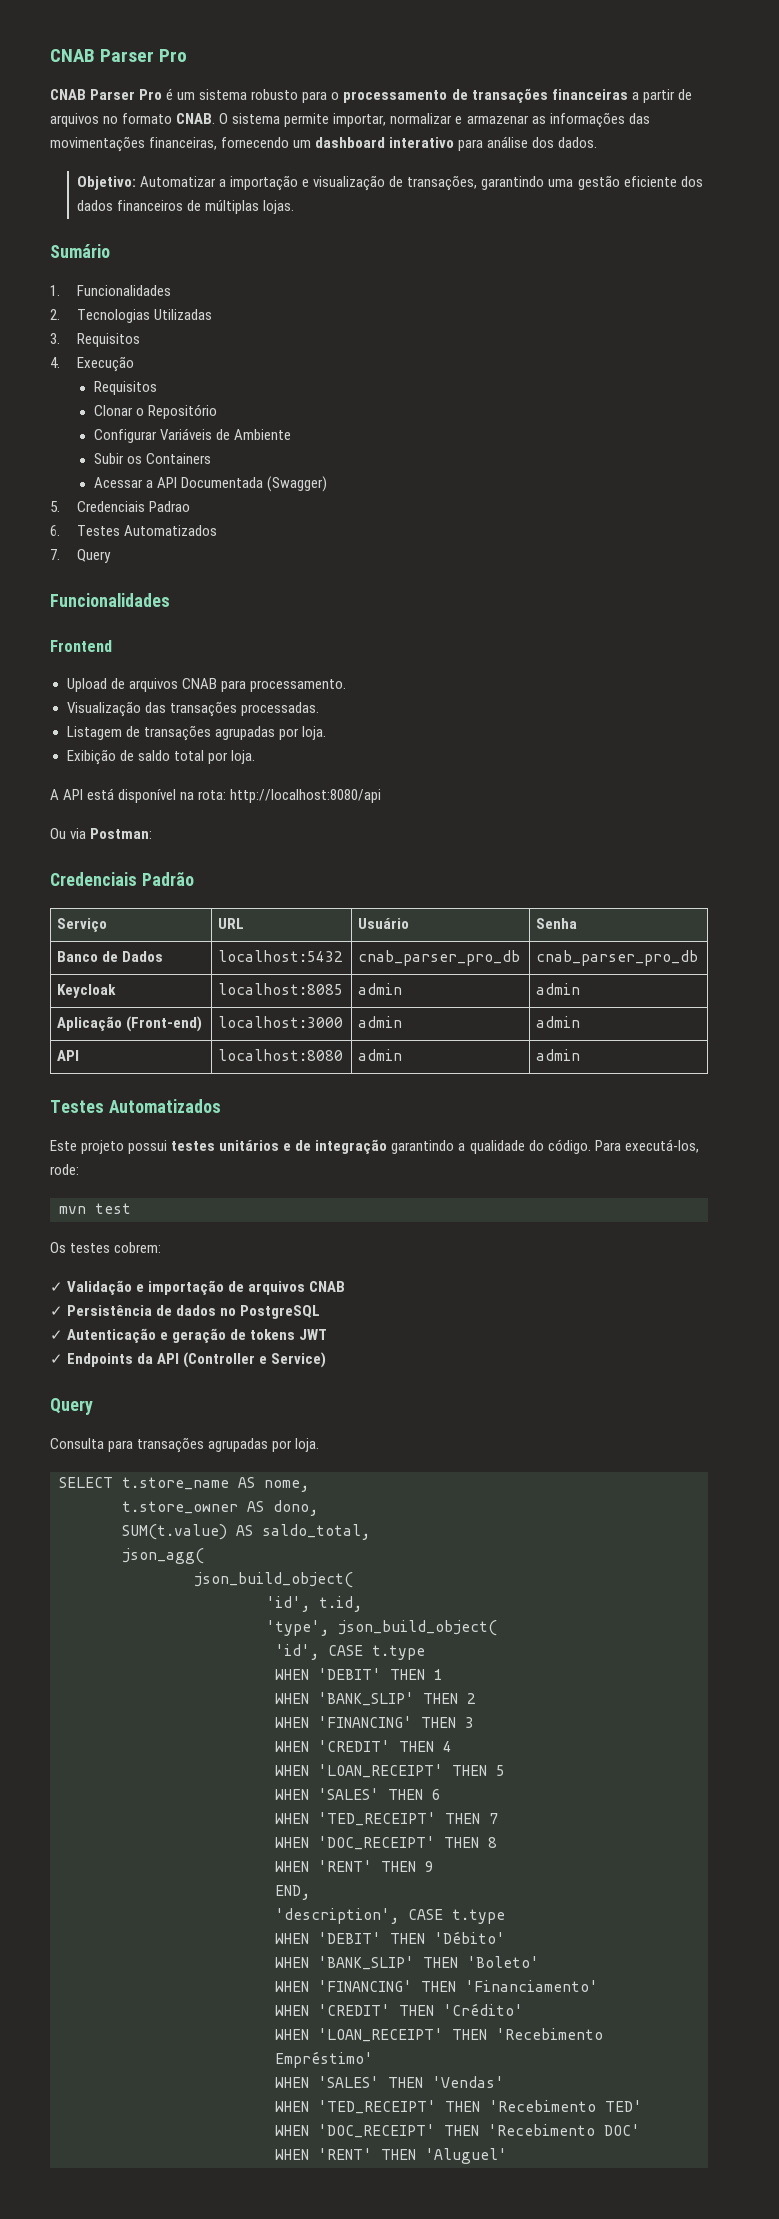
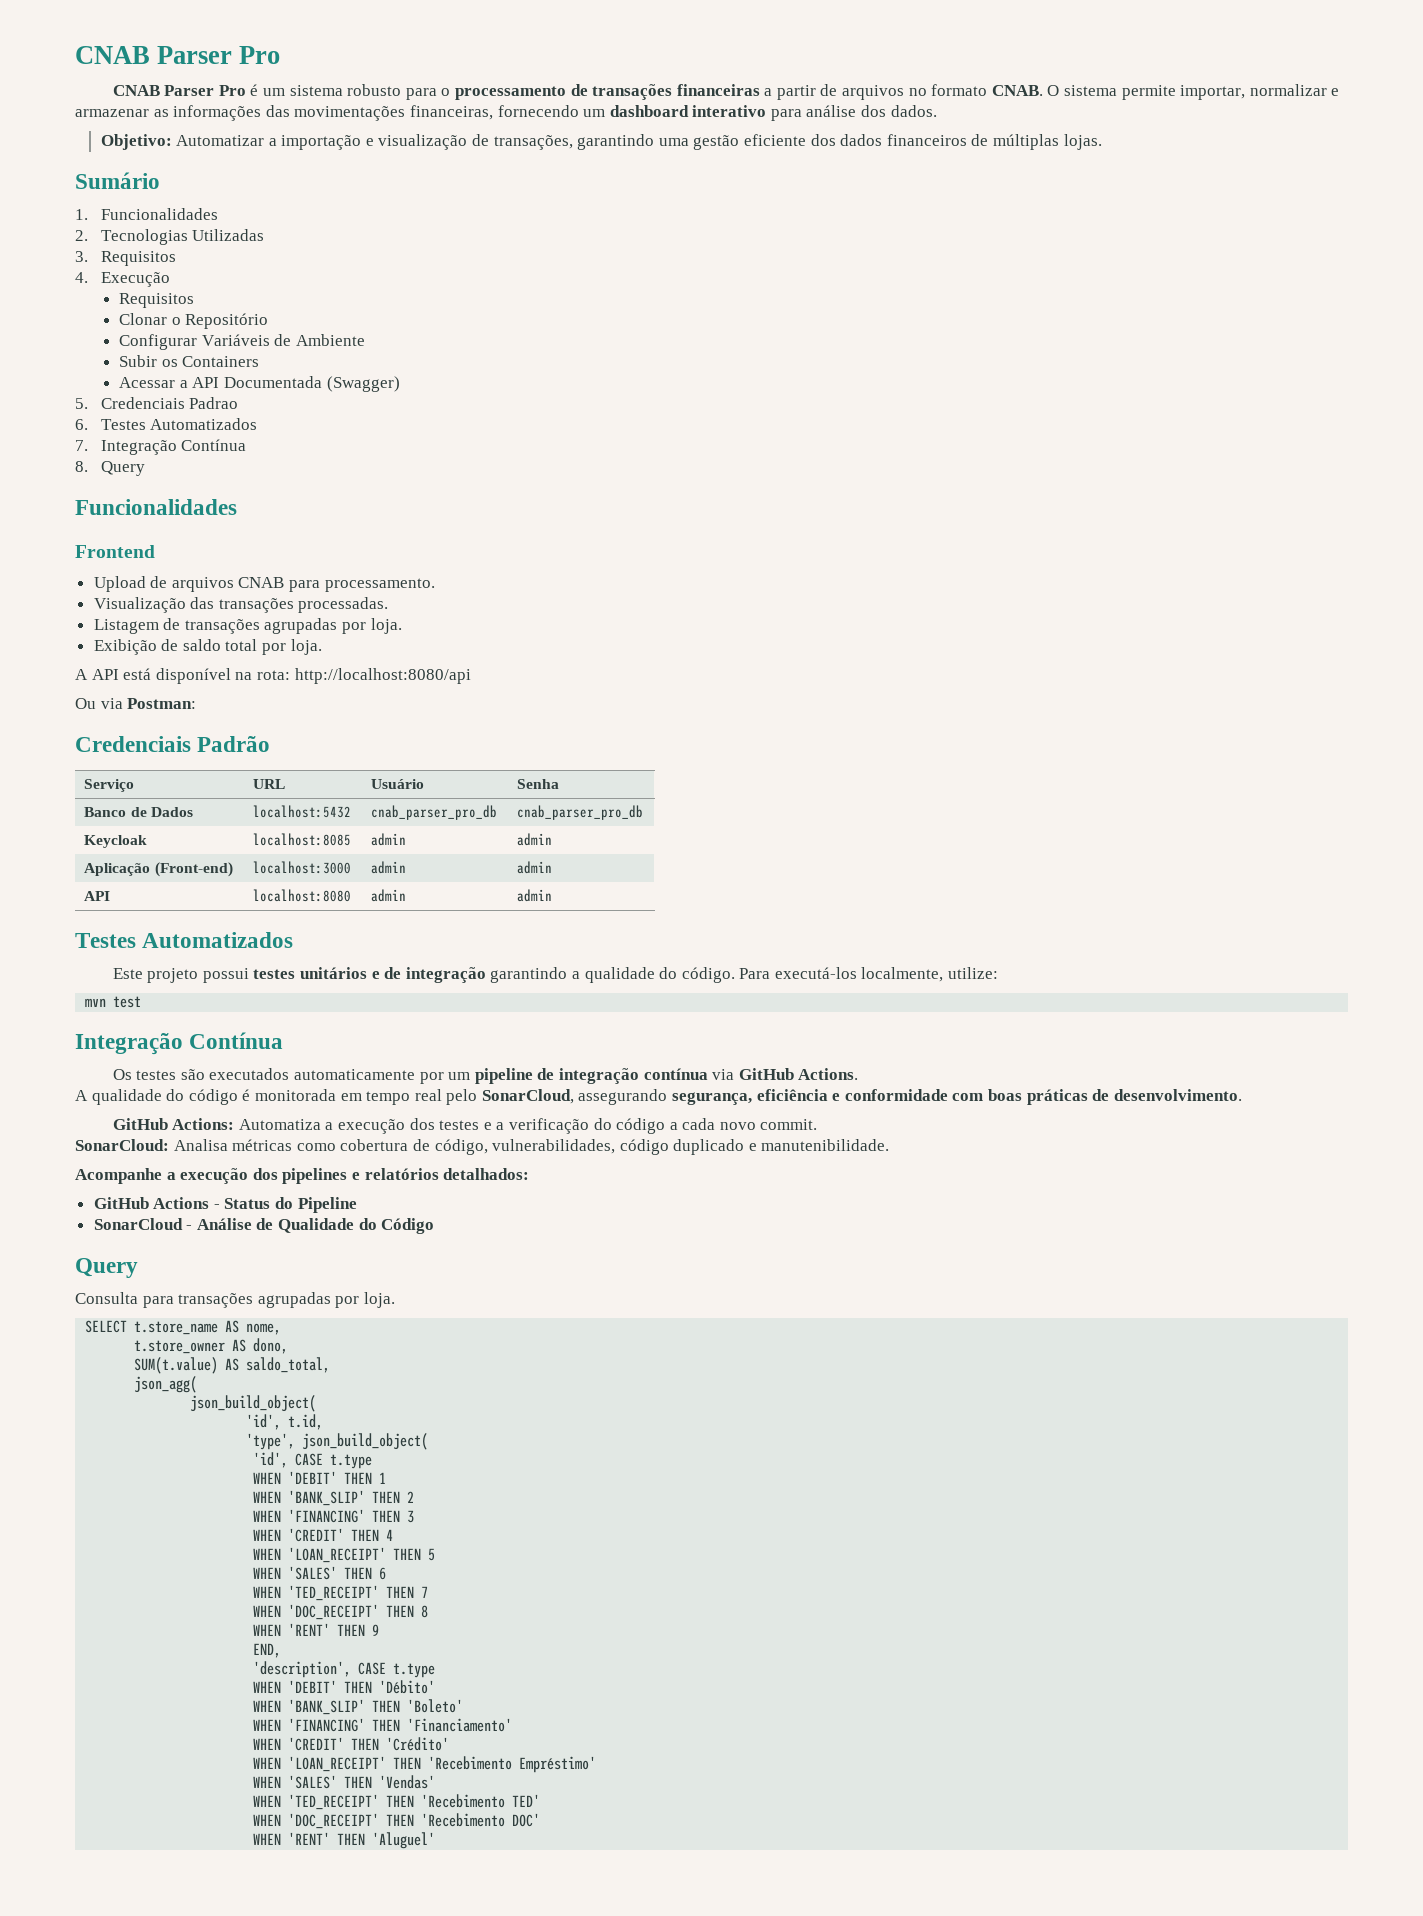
- 7. Query
+ 7. Integração Contínua
+ 8. Query
- Para executá-los, rode:
+ Para executá-los localmente, utilize:
  mvn test
+ Integração Contínua
- Os testes cobrem:
- ✓ Validação e importação de arquivos CNAB
- ✓ Persistência de dados no PostgreSQL
- ✓ Autenticação e geração de tokens JWT
- ✓ Endpoints da API (Controller e Service)
+ Os testes são executados automaticamente por um pipeline de integração contínua via GitHub Actions.
+ A qualidade do código é monitorada em tempo real pelo SonarCloud, assegurando segurança, eficiência e conformidade com boas práticas de desenvolvimento.
+ GitHub Actions: Automatiza a execução dos testes e a verificação do código a cada novo commit.
+ SonarCloud: Analisa métricas como cobertura de código, vulnerabilidades, código duplicado e manutenibilidade.
+ Acompanhe a execução dos pipelines e relatórios detalhados:
+ GitHub Actions - Status do Pipeline
+ SonarCloud - Análise de Qualidade do Código

